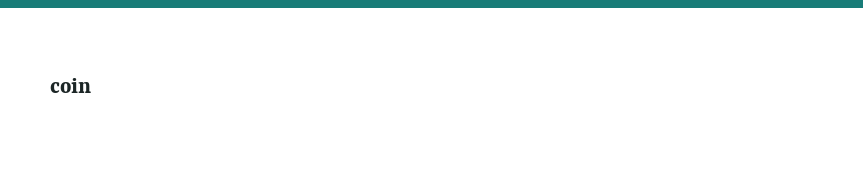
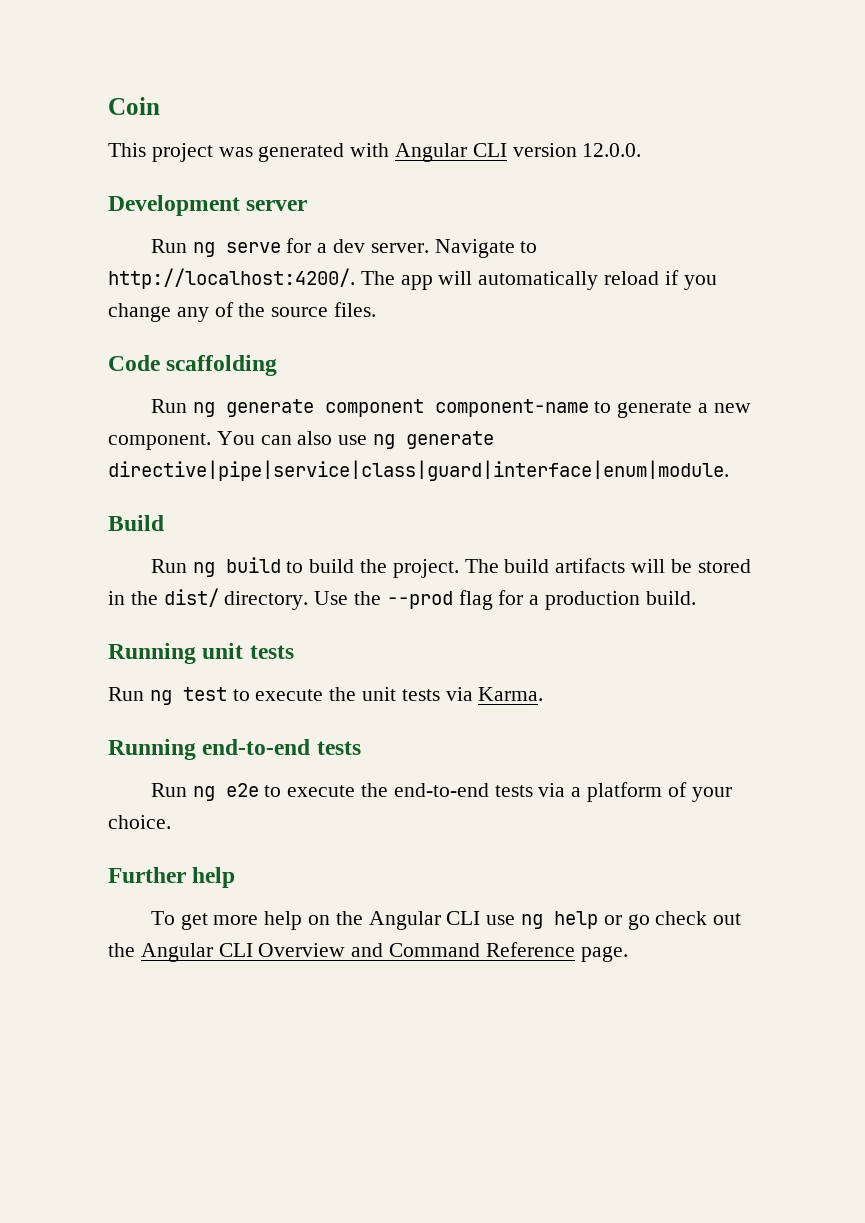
- coin
+ Coin
+ This project was generated with Angular CLI version 12.0.0.
+ Development server
+ Run ng serve for a dev server. Navigate to http://localhost:4200/. The app will automatically reload if you change any of the source files.
+ Code scaffolding
+ Run ng generate component component-name to generate a new component. You can also use ng generate directive|pipe|service|class|guard|interface|enum|module.
+ Build
+ Run ng build to build the project. The build artifacts will be stored in the dist/ directory. Use the --prod flag for a production build.
+ Running unit tests
+ Run ng test to execute the unit tests via Karma.
+ Running end-to-end tests
+ Run ng e2e to execute the end-to-end tests via a platform of your choice.
+ Further help
+ To get more help on the Angular CLI use ng help or go check out the Angular CLI Overview and Command Reference page.

